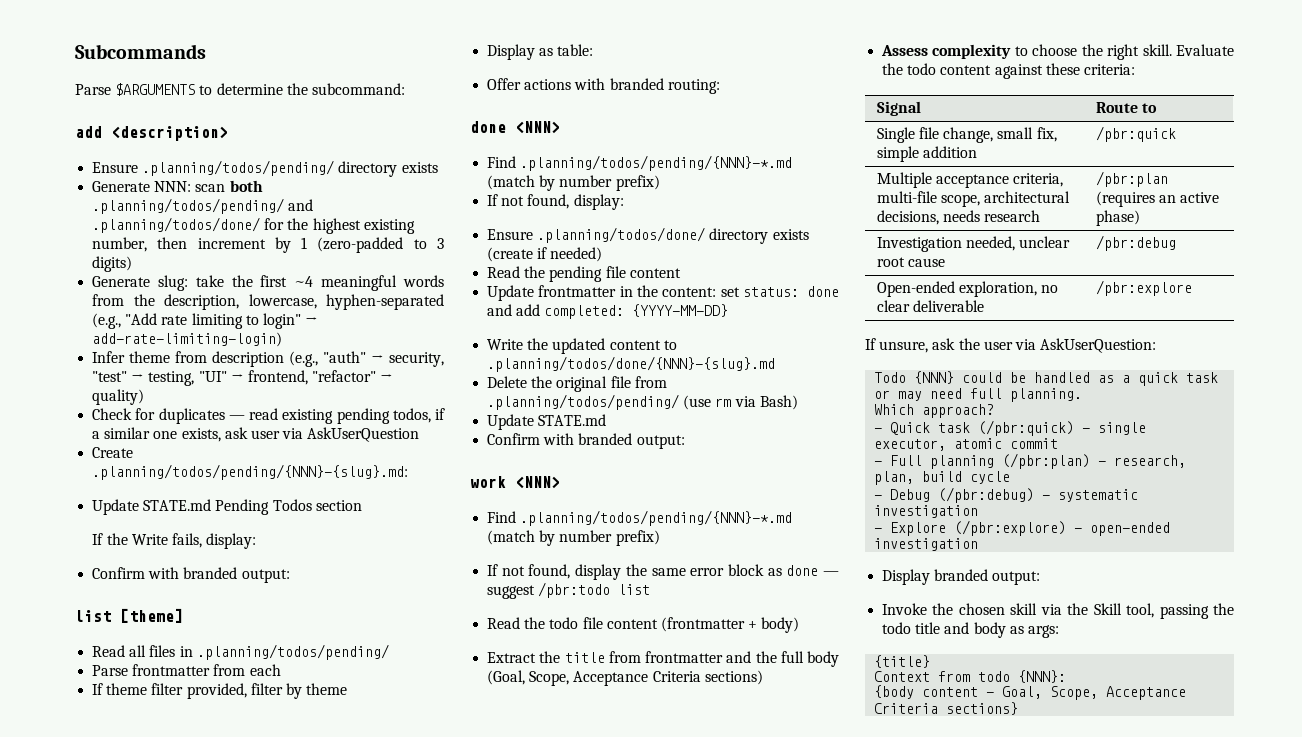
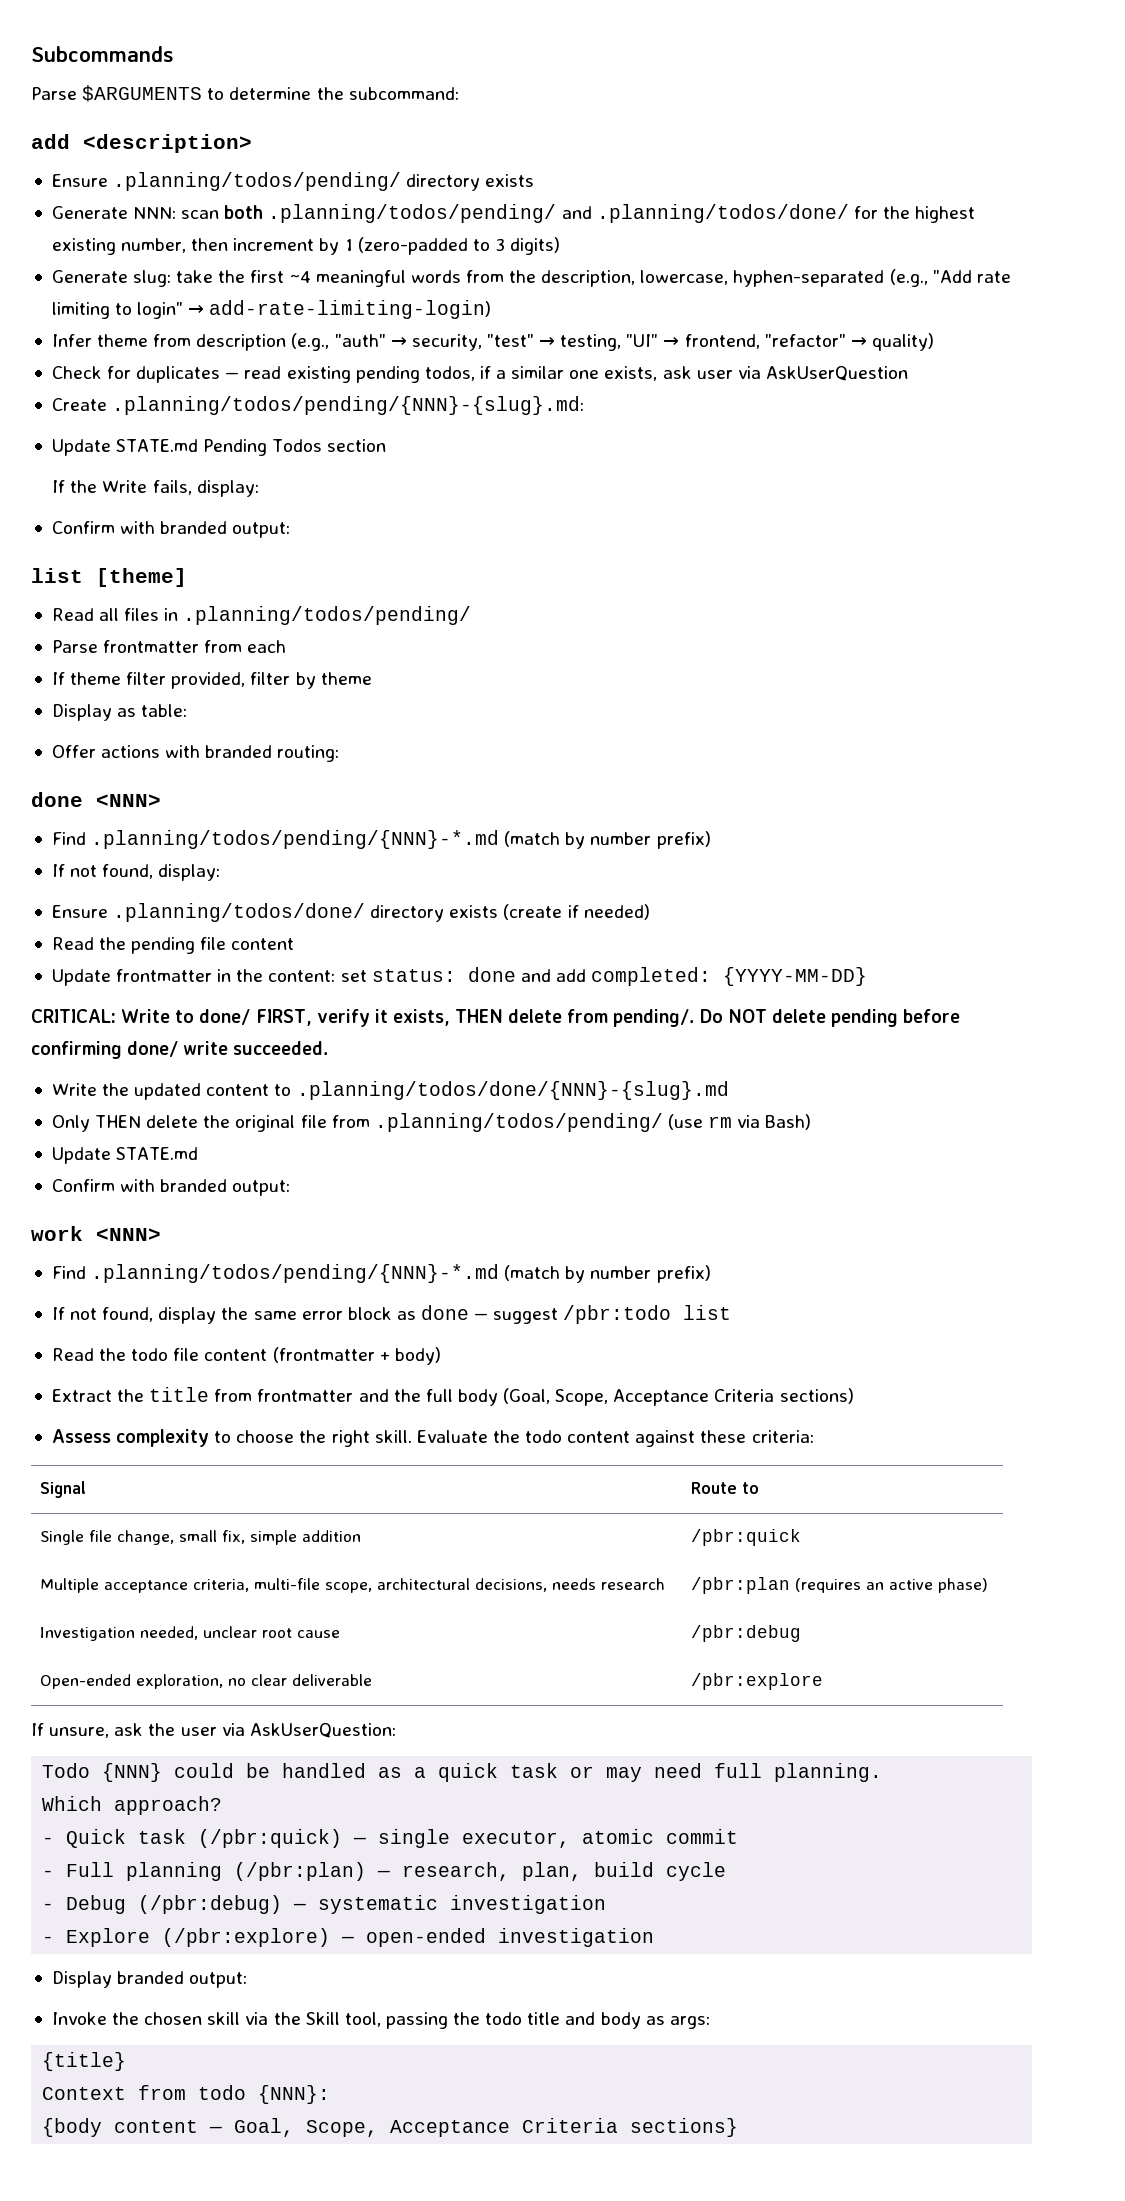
+ CRITICAL: Write to done/ FIRST, verify it exists, THEN delete from pending/. Do NOT delete pending before confirming done/ write succeeded.
- Delete the original file from .planning/todos/pending/ (use rm via Bash)
+ Only THEN delete the original file from .planning/todos/pending/ (use rm via Bash)

